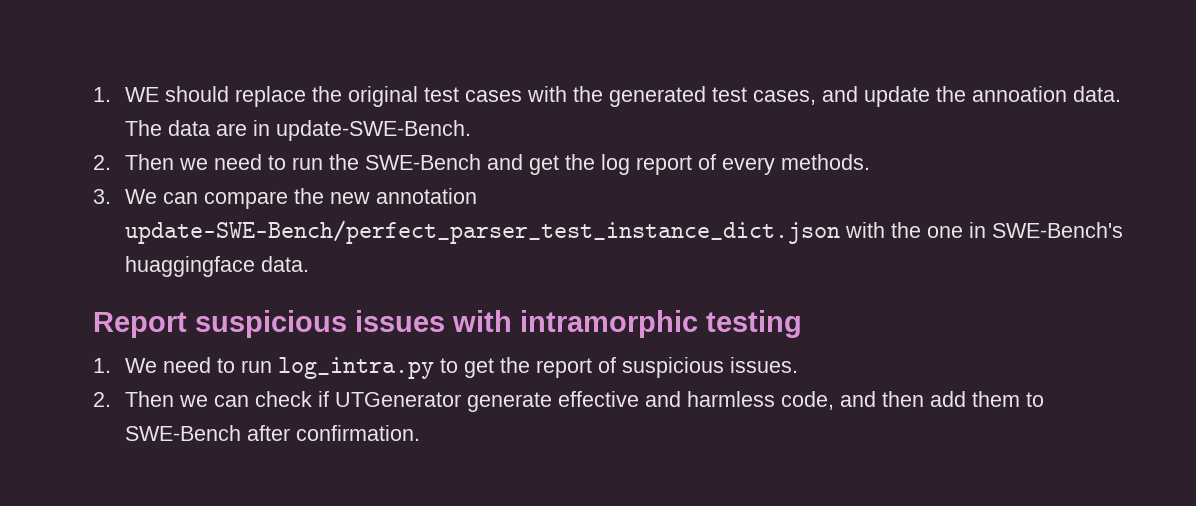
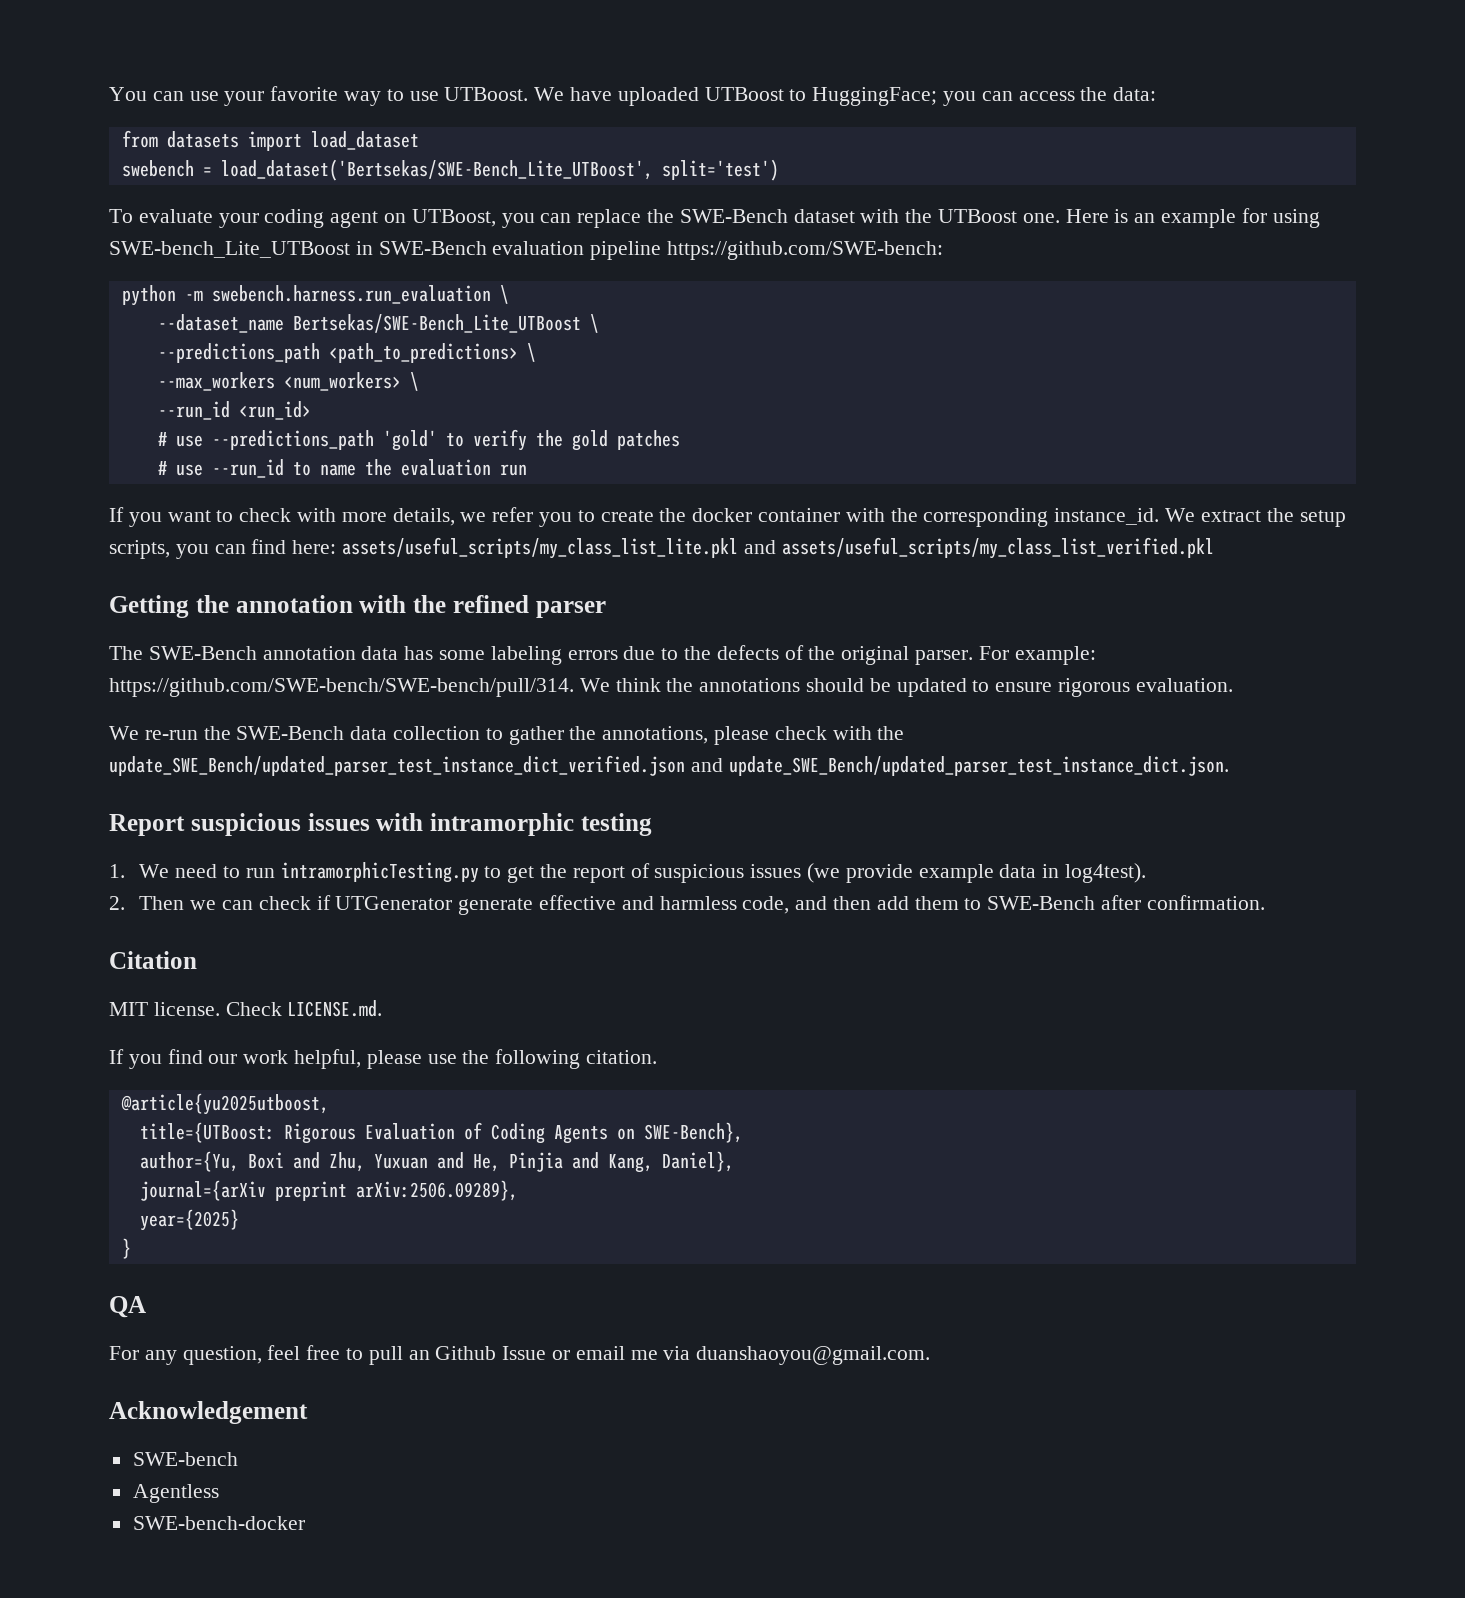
- 1. WE should replace the original test cases with the generated test cases, and update the annoation data. The data are in update-SWE-Bench.
- 2. Then we need to run the SWE-Bench and get the log report of every methods.
- 3. We can compare the new annotation update-SWE-Bench/perfect_parser_test_instance_dict.json with the one in SWE-Bench's huaggingface data.
+ You can use your favorite way to use UTBoost. We have uploaded UTBoost to HuggingFace; you can access the data:
+ from datasets import load_dataset
+ swebench = load_dataset('Bertsekas/SWE-Bench_Lite_UTBoost', split='test')
+ To evaluate your coding agent on UTBoost, you can replace the SWE-Bench dataset with the UTBoost one. Here is an example for using SWE-bench_Lite_UTBoost in SWE-Bench evaluation pipeline https://github.com/SWE-bench:
+ python -m swebench.harness.run_evaluation \
+ --dataset_name Bertsekas/SWE-Bench_Lite_UTBoost \
+ --predictions_path <path_to_predictions> \
+ --max_workers <num_workers> \
+ --run_id <run_id>
+ # use --predictions_path 'gold' to verify the gold patches
+ # use --run_id to name the evaluation run
+ If you want to check with more details, we refer you to create the docker container with the corresponding instance_id. We extract the setup scripts, you can find here: assets/useful_scripts/my_class_list_lite.pkl and assets/useful_scripts/my_class_list_verified.pkl
+ Getting the annotation with the refined parser
+ The SWE-Bench annotation data has some labeling errors due to the defects of the original parser. For example: https://github.com/SWE-bench/SWE-bench/pull/314. We think the annotations should be updated to ensure rigorous evaluation.
+ We re-run the SWE-Bench data collection to gather the annotations, please check with the update_SWE_Bench/updated_parser_test_instance_dict_verified.json and update_SWE_Bench/updated_parser_test_instance_dict.json.
- 1. We need to run log_intra.py to get the report of suspicious issues.
+ 1. We need to run intramorphicTesting.py to get the report of suspicious issues (we provide example data in log4test).
+ Citation
+ MIT license. Check LICENSE.md.
+ If you find our work helpful, please use the following citation.
+ @article{yu2025utboost,
+ title={UTBoost: Rigorous Evaluation of Coding Agents on SWE-Bench},
+ author={Yu, Boxi and Zhu, Yuxuan and He, Pinjia and Kang, Daniel},
+ journal={arXiv preprint arXiv:2506.09289},
+ year={2025}
+ }
+ QA
+ For any question, feel free to pull an Github Issue or email me via duanshaoyou@gmail.com.
+ Acknowledgement
+ SWE-bench
+ Agentless
+ SWE-bench-docker

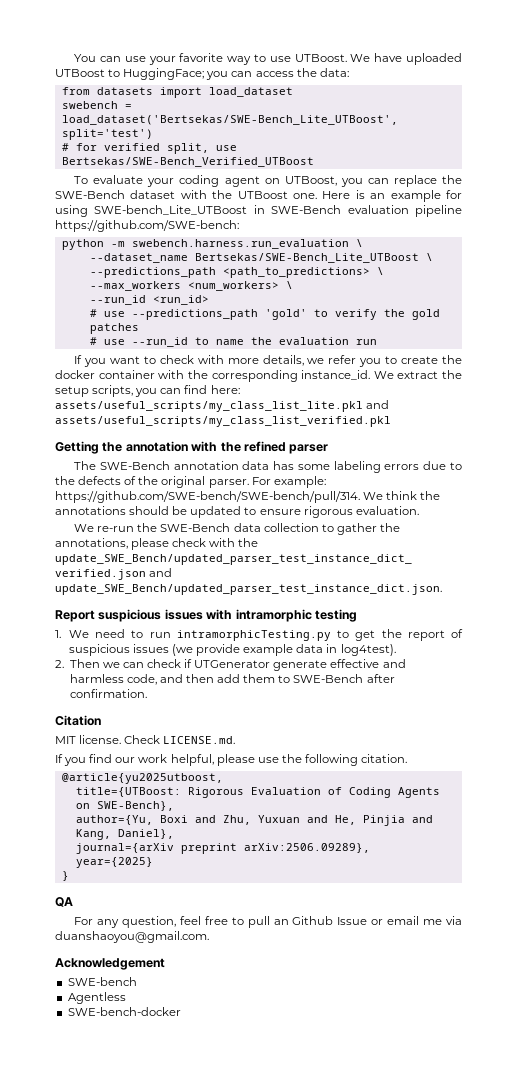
+ # for verified split, use Bertsekas/SWE-Bench_Verified_UTBoost

